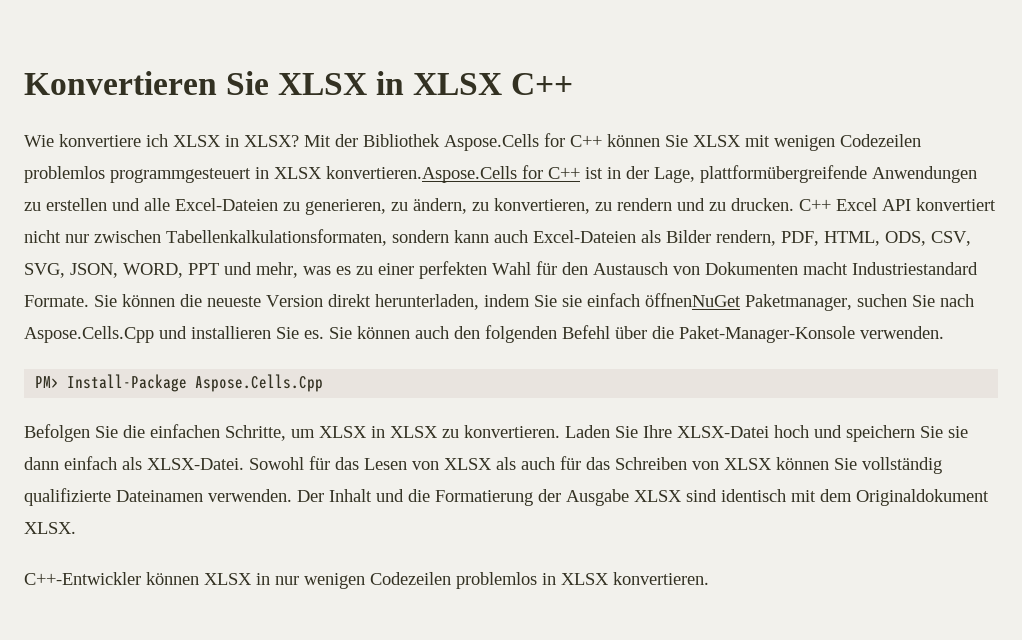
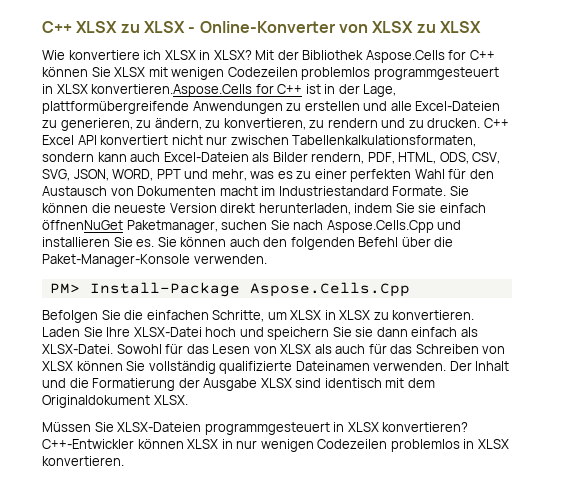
- Konvertieren Sie XLSX in XLSX C++
+ C++ XLSX zu XLSX - Online-Konverter von XLSX zu XLSX
- C++ Excel API konvertiert nicht nur zwischen Tabellenkalkulationsformaten, sondern kann auch Excel-Dateien als Bilder rendern, PDF, HTML, ODS, CSV, SVG, JSON, WORD, PPT und mehr, was es zu einer perfekten Wahl für den Austausch von Dokumenten macht Industriestandard Formate.
+ C++ Excel API konvertiert nicht nur zwischen Tabellenkalkulationsformaten, sondern kann auch Excel-Dateien als Bilder rendern, PDF, HTML, ODS, CSV, SVG, JSON, WORD, PPT und mehr, was es zu einer perfekten Wahl für den Austausch von Dokumenten macht im Industriestandard Formate.
+ Müssen Sie XLSX-Dateien programmgesteuert in XLSX konvertieren?

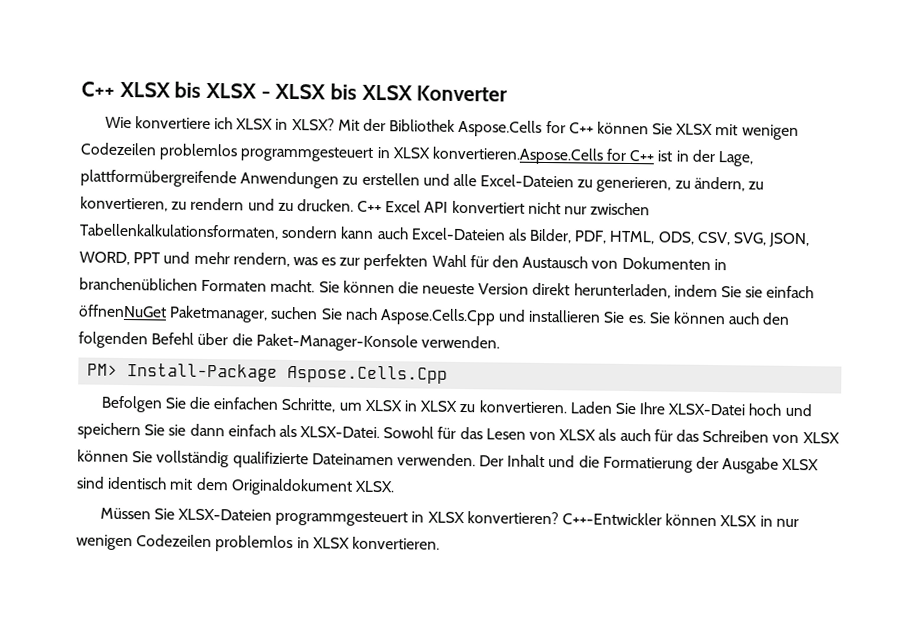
- C++ XLSX zu XLSX - Online-Konverter von XLSX zu XLSX
+ C++ XLSX bis XLSX - XLSX bis XLSX Konverter
- C++ Excel API konvertiert nicht nur zwischen Tabellenkalkulationsformaten, sondern kann auch Excel-Dateien als Bilder rendern, PDF, HTML, ODS, CSV, SVG, JSON, WORD, PPT und mehr, was es zu einer perfekten Wahl für den Austausch von Dokumenten macht im Industriestandard Formate.
+ C++ Excel API konvertiert nicht nur zwischen Tabellenkalkulationsformaten, sondern kann auch Excel-Dateien als Bilder, PDF, HTML, ODS, CSV, SVG, JSON, WORD, PPT und mehr rendern, was es zur perfekten Wahl für den Austausch von Dokumenten in branchenüblichen Formaten macht.

